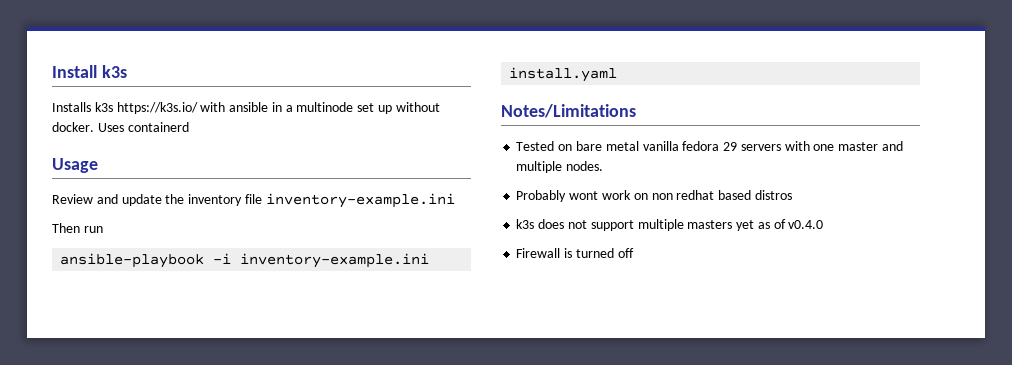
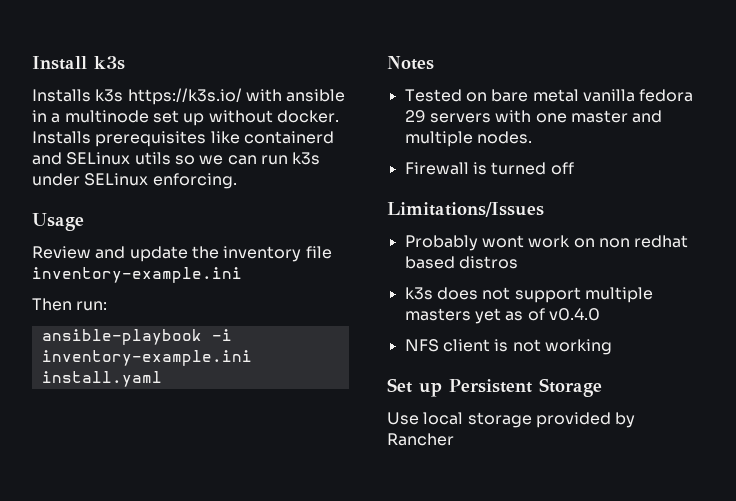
- Uses containerd
+ Installs prerequisites like containerd and SELinux utils so we can run k3s under SELinux enforcing.
- Then run
+ Then run:
- Notes/Limitations
+ Notes
+ Firewall is turned off
+ Limitations/Issues
- Firewall is turned off
+ NFS client is not working
+ Set up Persistent Storage
+ Use local storage provided by Rancher

